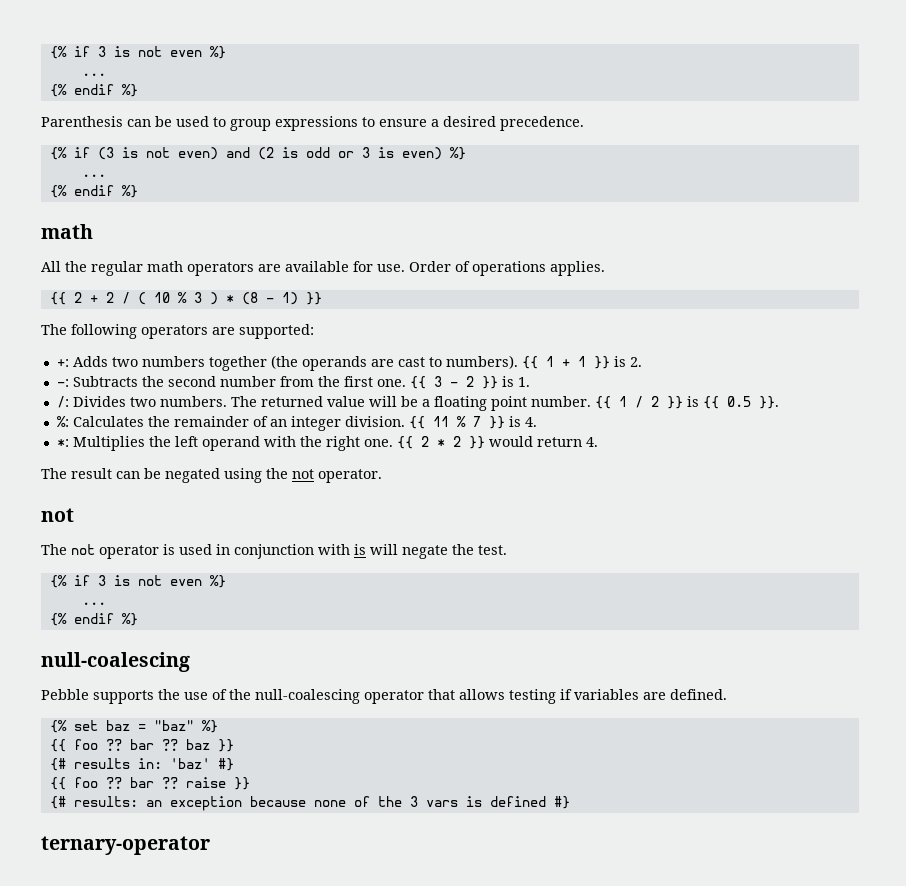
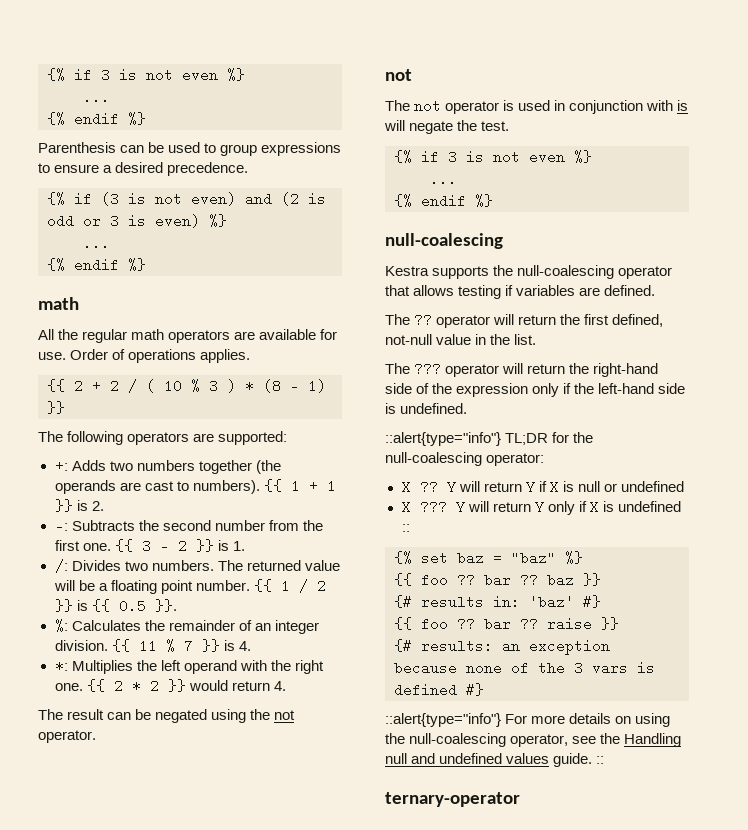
- Pebble supports the use of the null-coalescing operator that allows testing if variables are defined.
+ Kestra supports the null-coalescing operator that allows testing if variables are defined.
+ The ?? operator will return the first defined, not-null value in the list.
+ The ??? operator will return the right-hand side of the expression only if the left-hand side is undefined.
+ ::alert{type="info"} TL;DR for the null-coalescing operator:
+ X ?? Y will return Y if X is null or undefined
+ X ??? Y will return Y only if X is undefined ::
+ ::alert{type="info"} For more details on using the null-coalescing operator, see the Handling null and undefined values guide. ::

